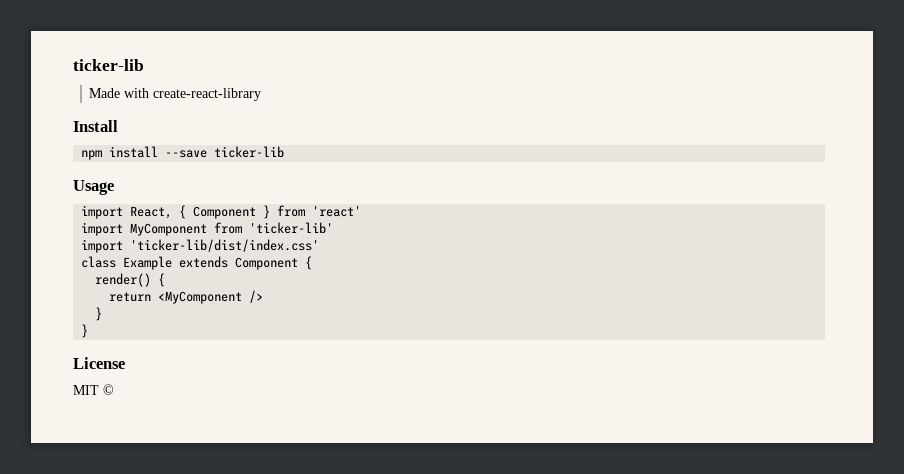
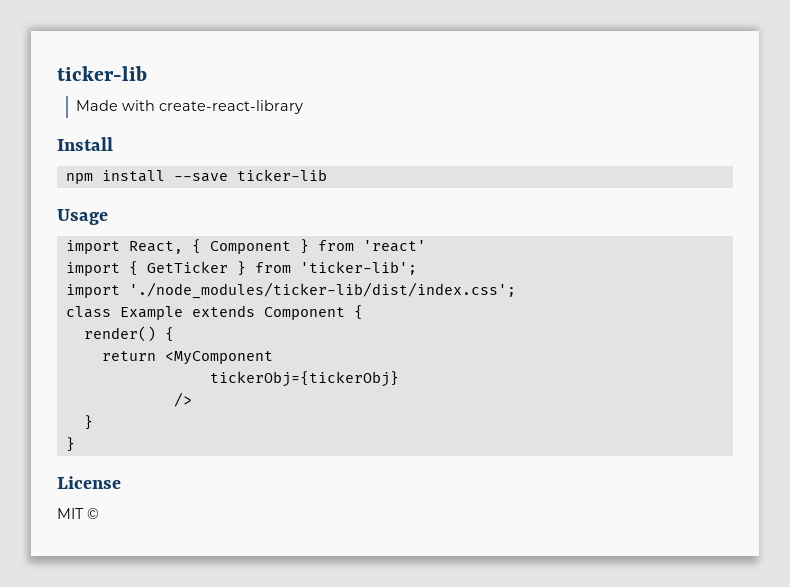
- import MyComponent from 'ticker-lib'
- import 'ticker-lib/dist/index.css'
+ import { GetTicker } from 'ticker-lib';
+ import './node_modules/ticker-lib/dist/index.css';
- return <MyComponent />
+ return <MyComponent
+ tickerObj={tickerObj}
+ />

